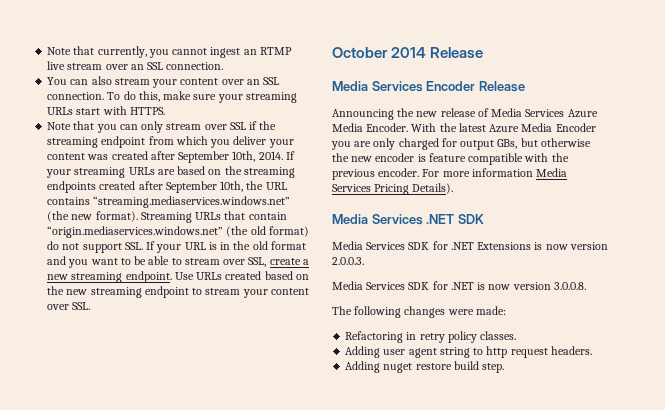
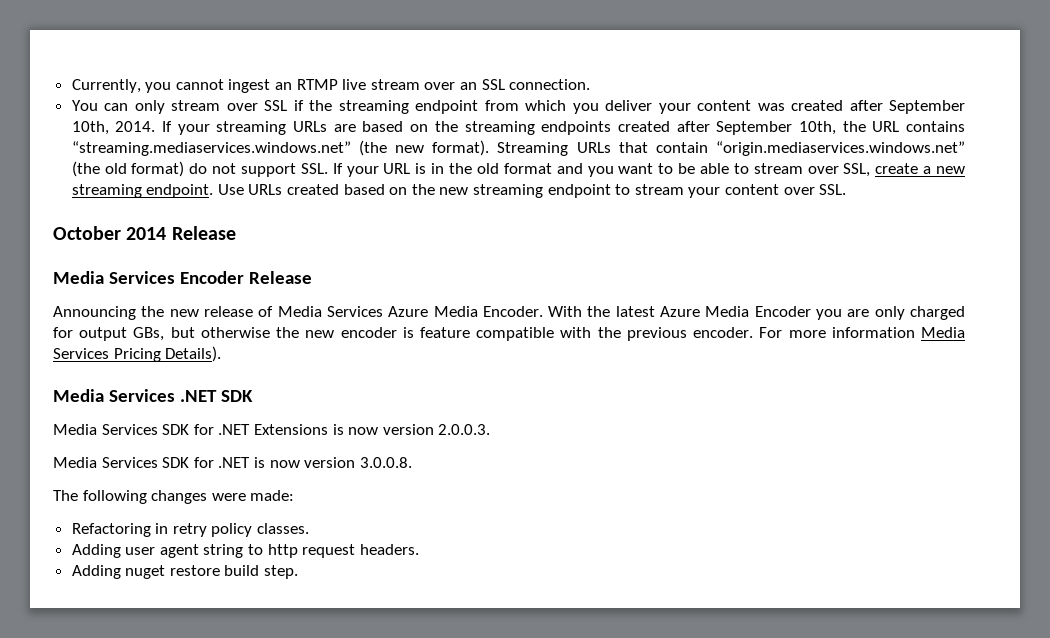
- Note that currently, you cannot ingest an RTMP live stream over an SSL connection.
+ Currently, you cannot ingest an RTMP live stream over an SSL connection.
- You can also stream your content over an SSL connection. To do this, make sure your streaming URLs start with HTTPS.
- Note that you can only stream over SSL if the streaming endpoint from which you deliver your content was created after September 10th, 2014.
+ You can only stream over SSL if the streaming endpoint from which you deliver your content was created after September 10th, 2014.

